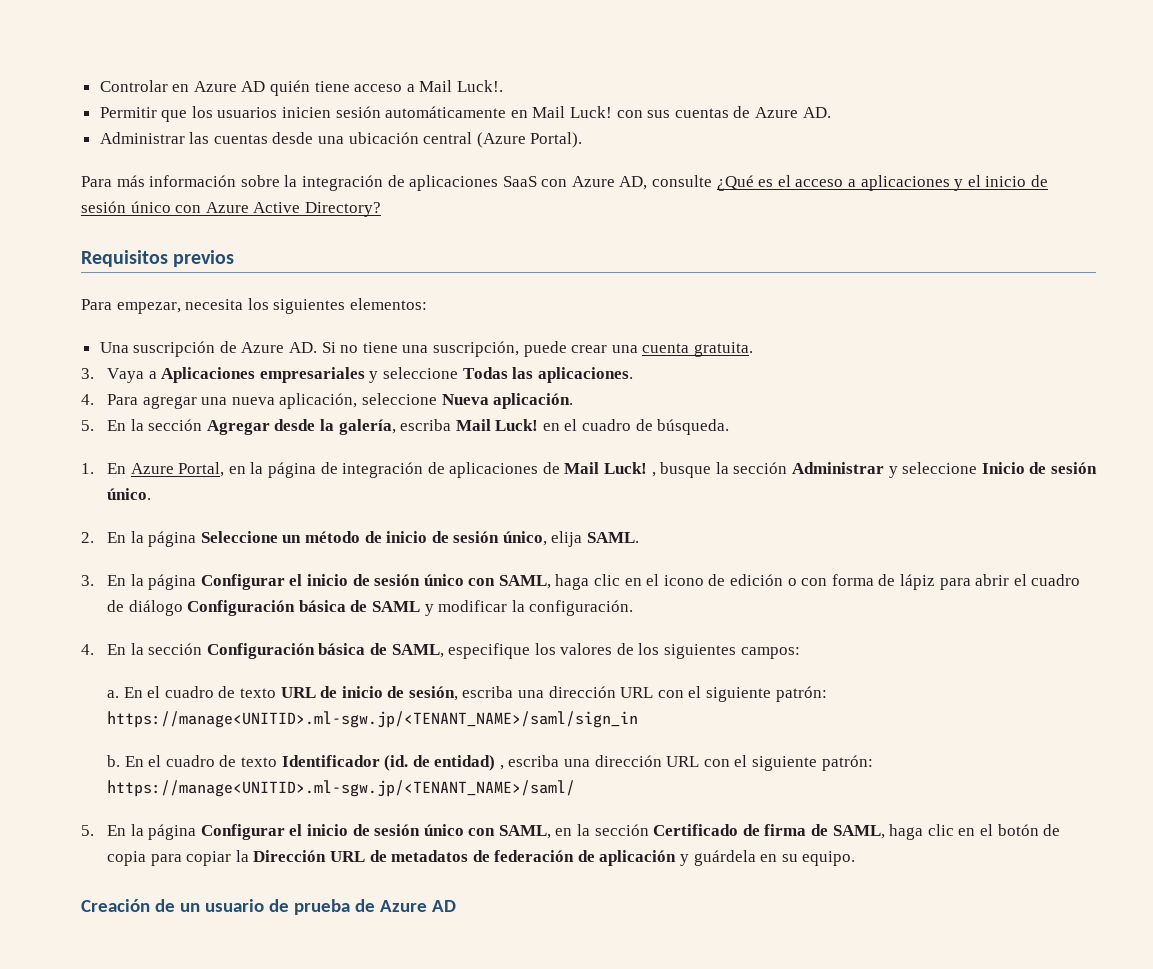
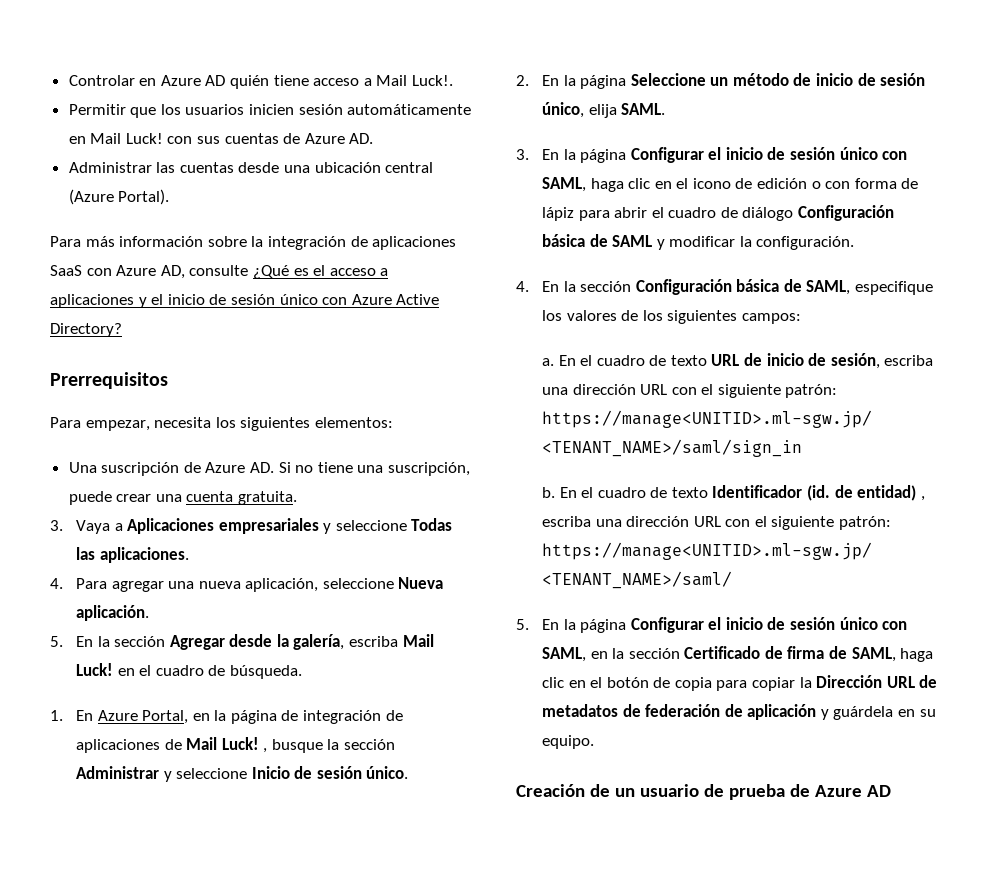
- Requisitos previos
+ Prerrequisitos

